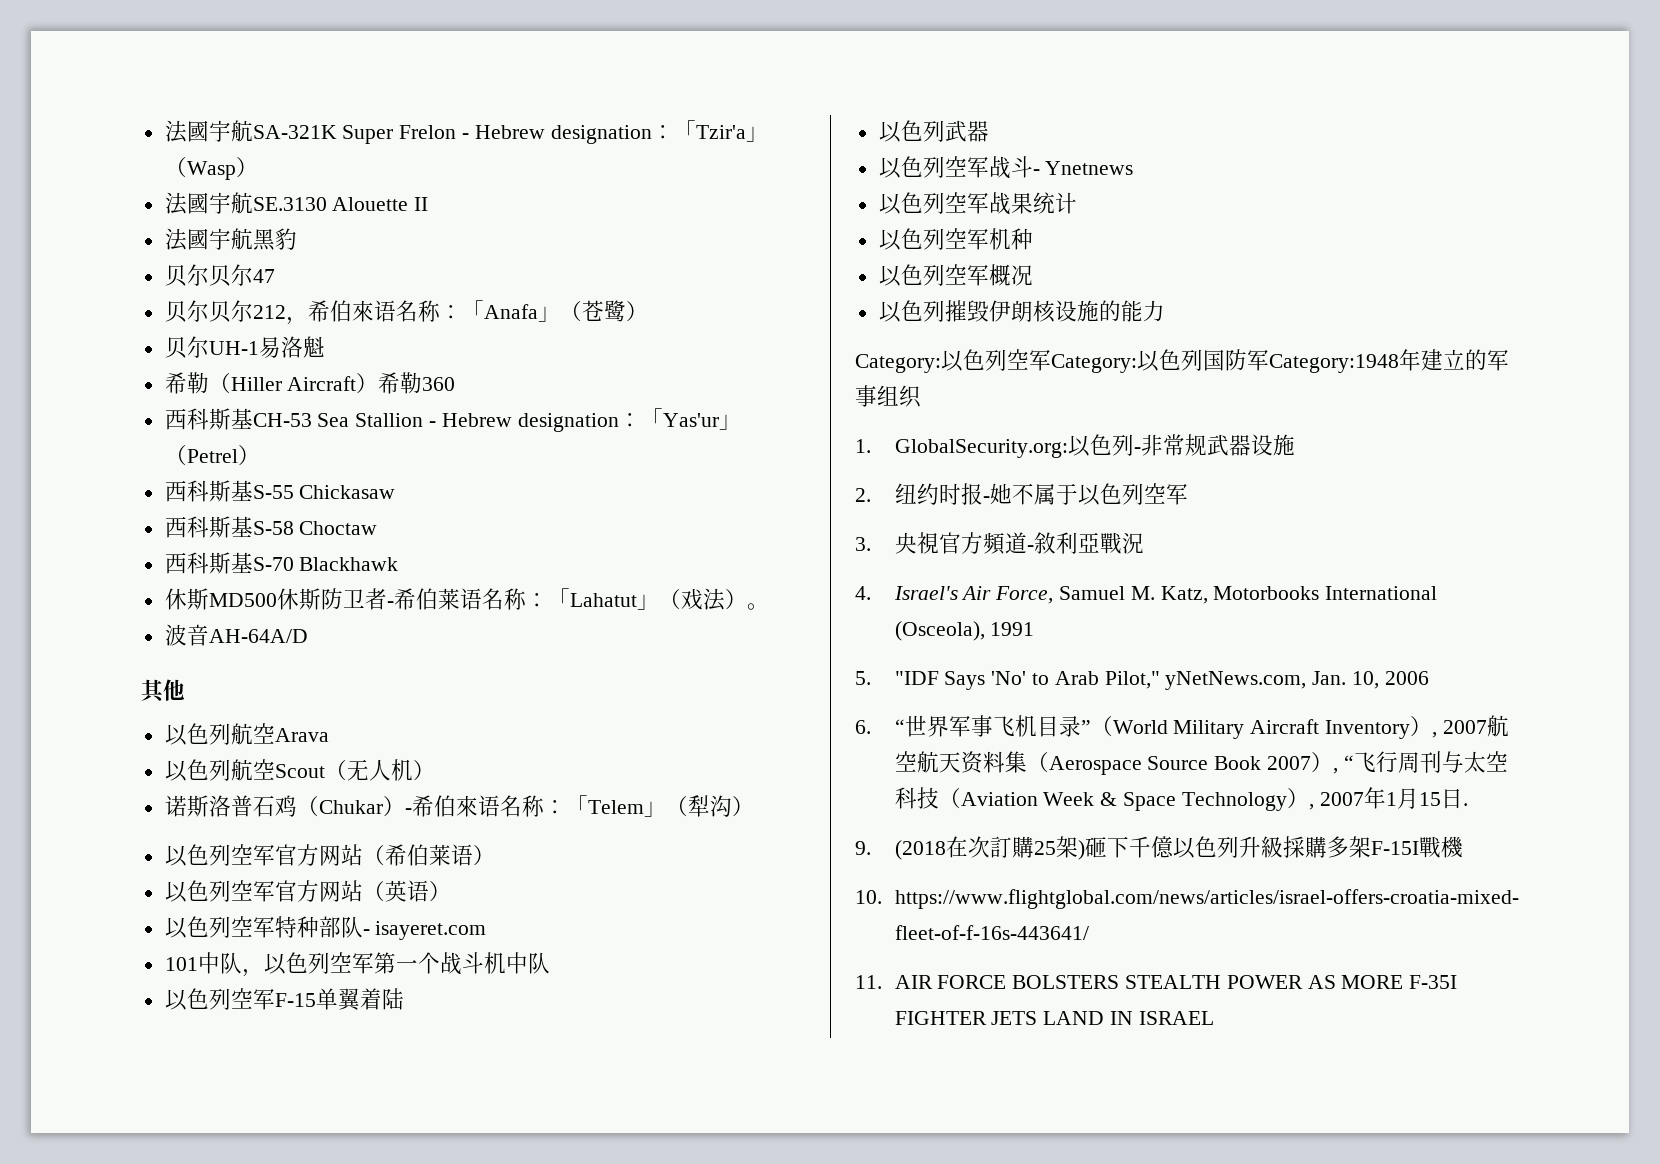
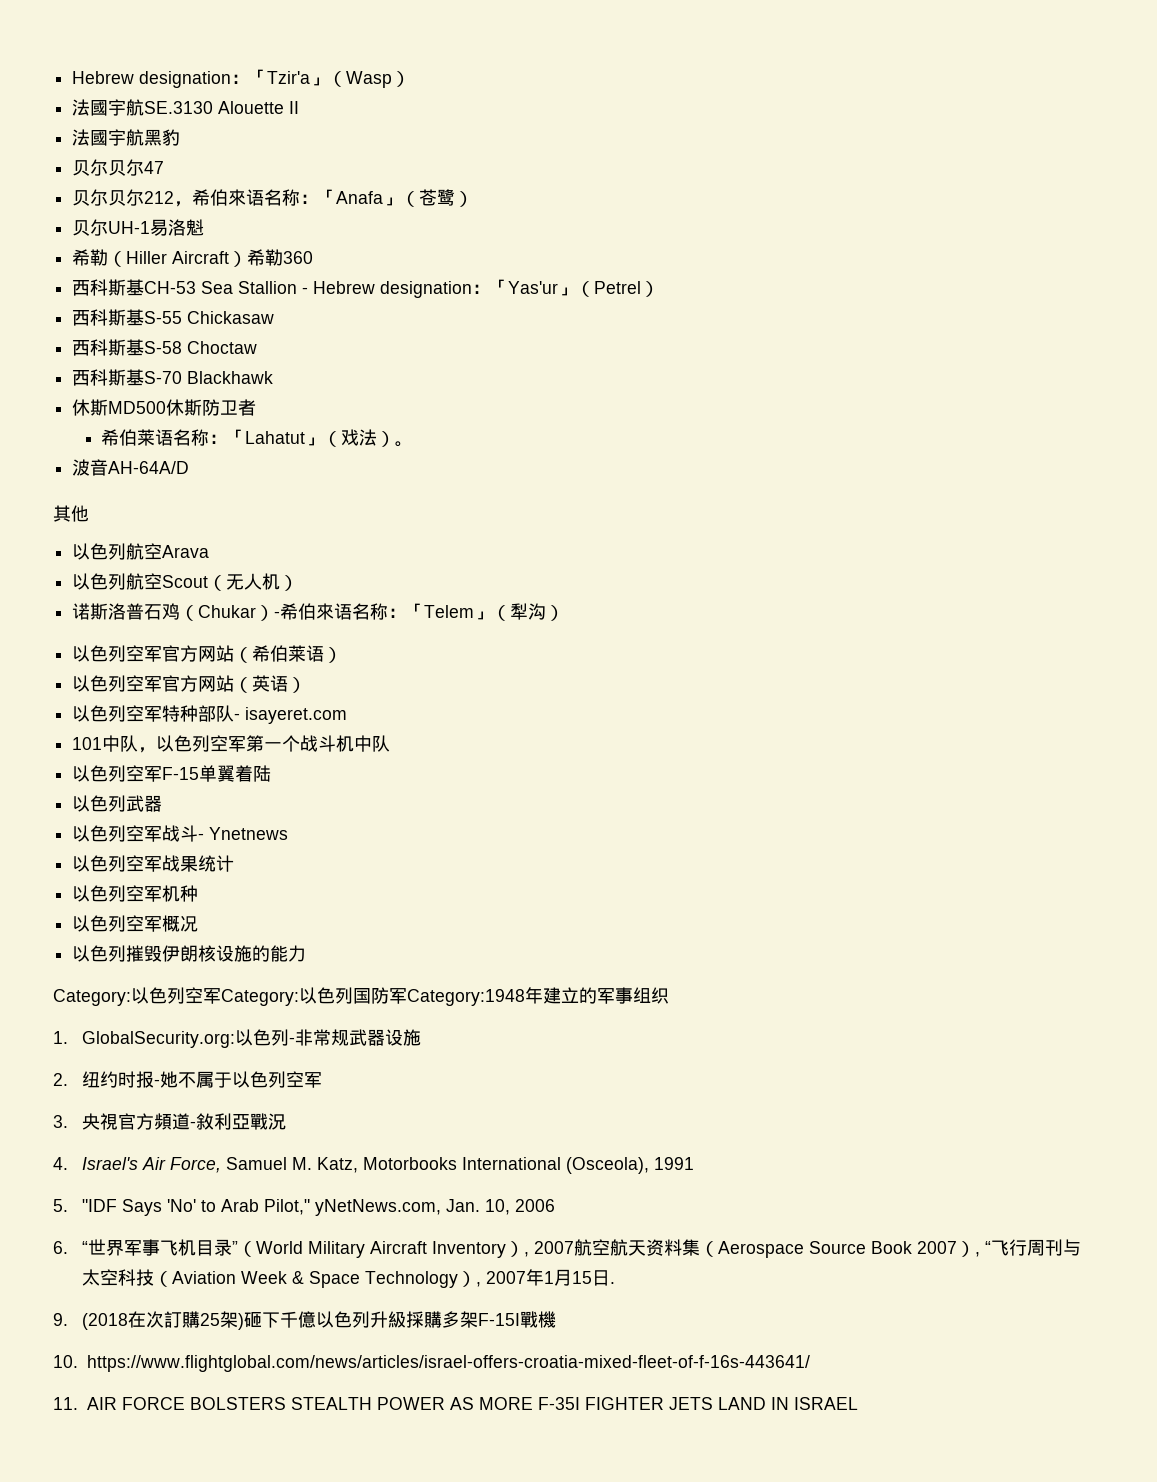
- 法國宇航SA-321K Super Frelon - Hebrew designation：「Tzir'a」（Wasp）
+ Hebrew designation：「Tzir'a」（Wasp）
- 休斯MD500休斯防卫者-希伯莱语名称：「Lahatut」（戏法）。
+ 休斯MD500休斯防卫者
+ 希伯莱语名称：「Lahatut」（戏法）。

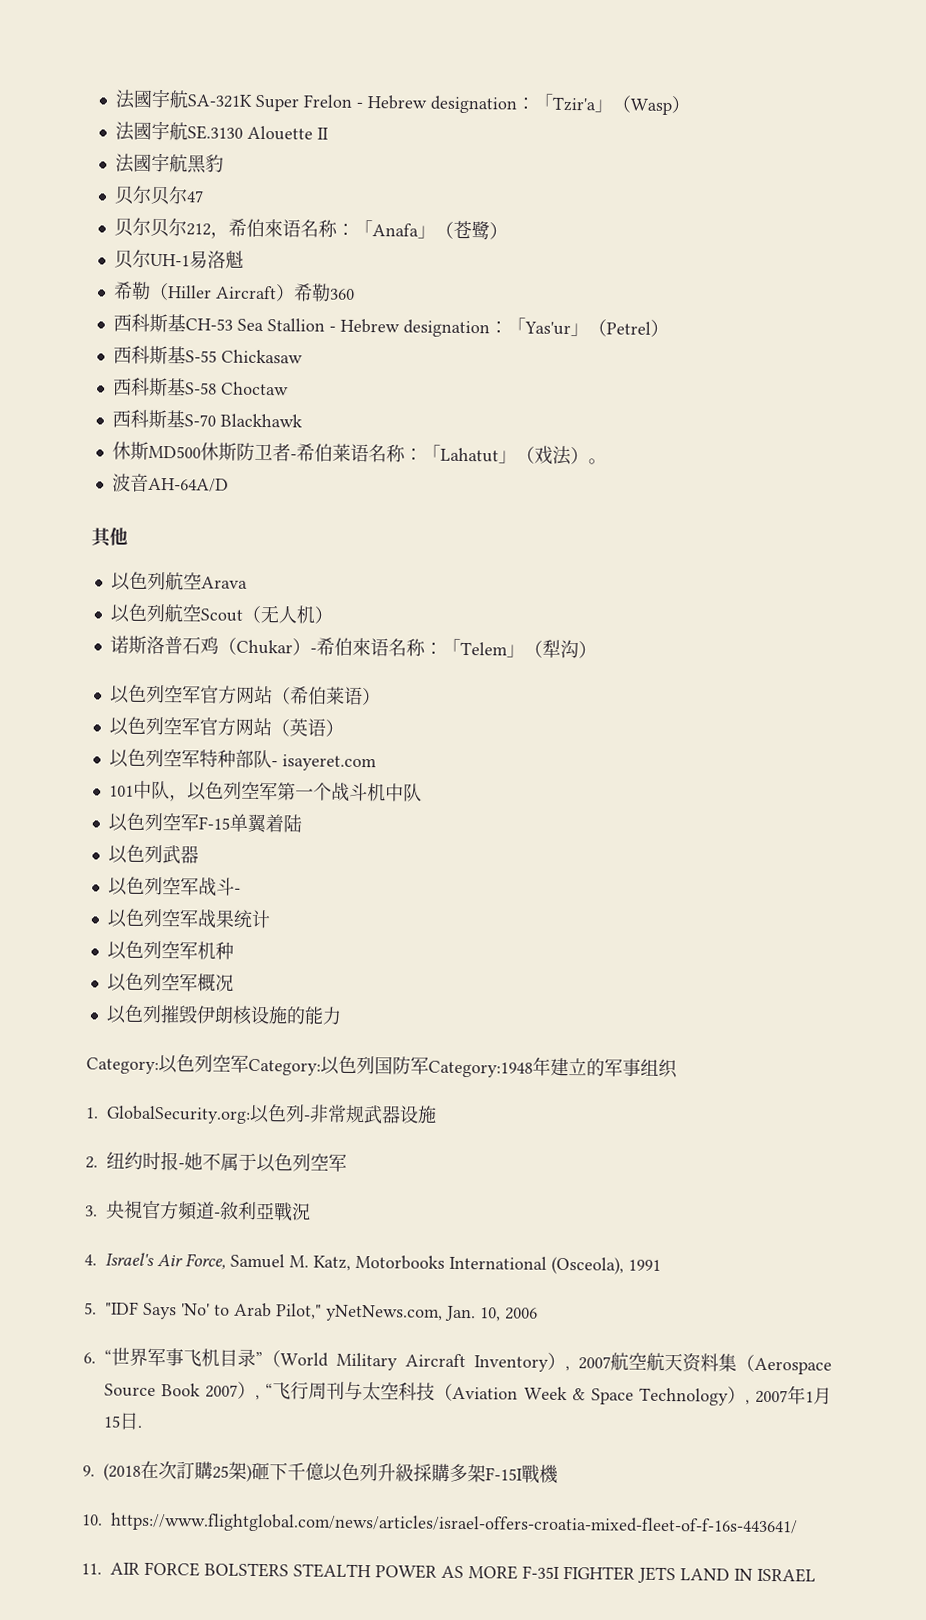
- Hebrew designation：「Tzir'a」（Wasp）
+ 法國宇航SA-321K Super Frelon - Hebrew designation：「Tzir'a」（Wasp）
- 休斯MD500休斯防卫者
- 希伯莱语名称：「Lahatut」（戏法）。
+ 休斯MD500休斯防卫者-希伯莱语名称：「Lahatut」（戏法）。
- 以色列空军战斗- Ynetnews
+ 以色列空军战斗-

